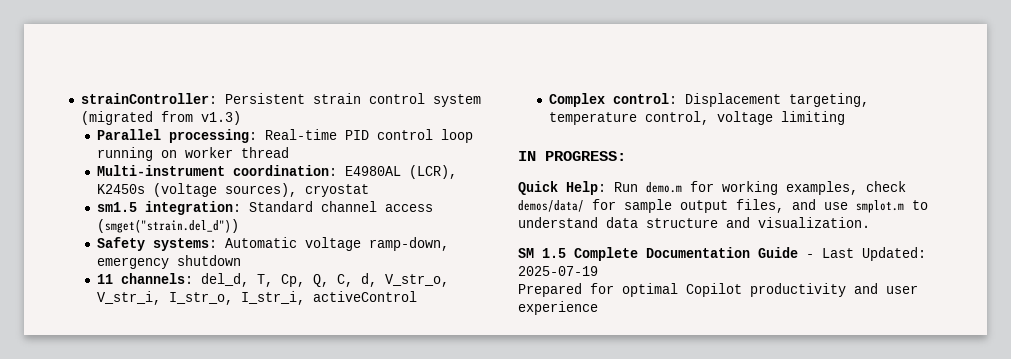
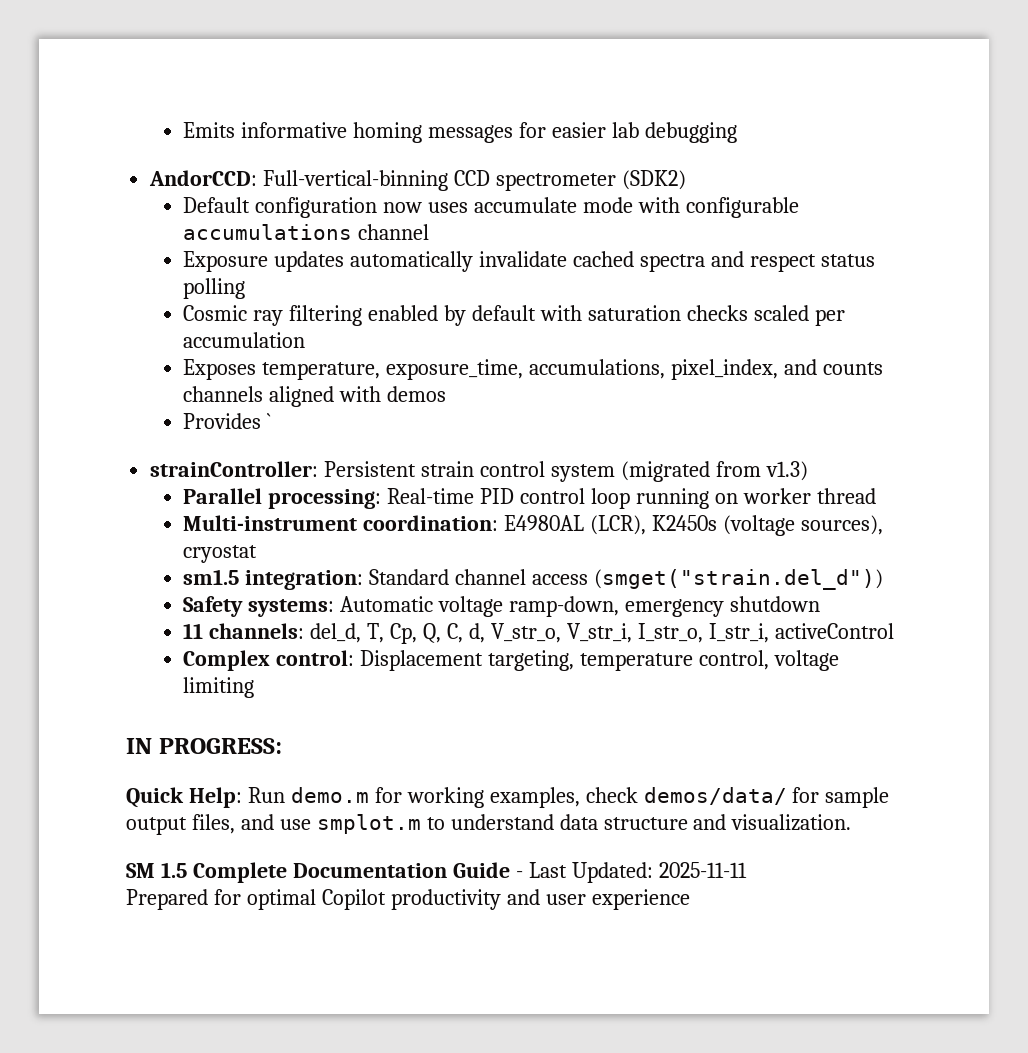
+ Emits informative homing messages for easier lab debugging
+ AndorCCD: Full-vertical-binning CCD spectrometer (SDK2)
+ Default configuration now uses accumulate mode with configurable accumulations channel
+ Exposure updates automatically invalidate cached spectra and respect status polling
+ Cosmic ray filtering enabled by default with saturation checks scaled per accumulation
+ Exposes temperature, exposure_time, accumulations, pixel_index, and counts channels aligned with demos
+ Provides `
- SM 1.5 Complete Documentation Guide - Last Updated: 2025-07-19
+ SM 1.5 Complete Documentation Guide - Last Updated: 2025-11-11

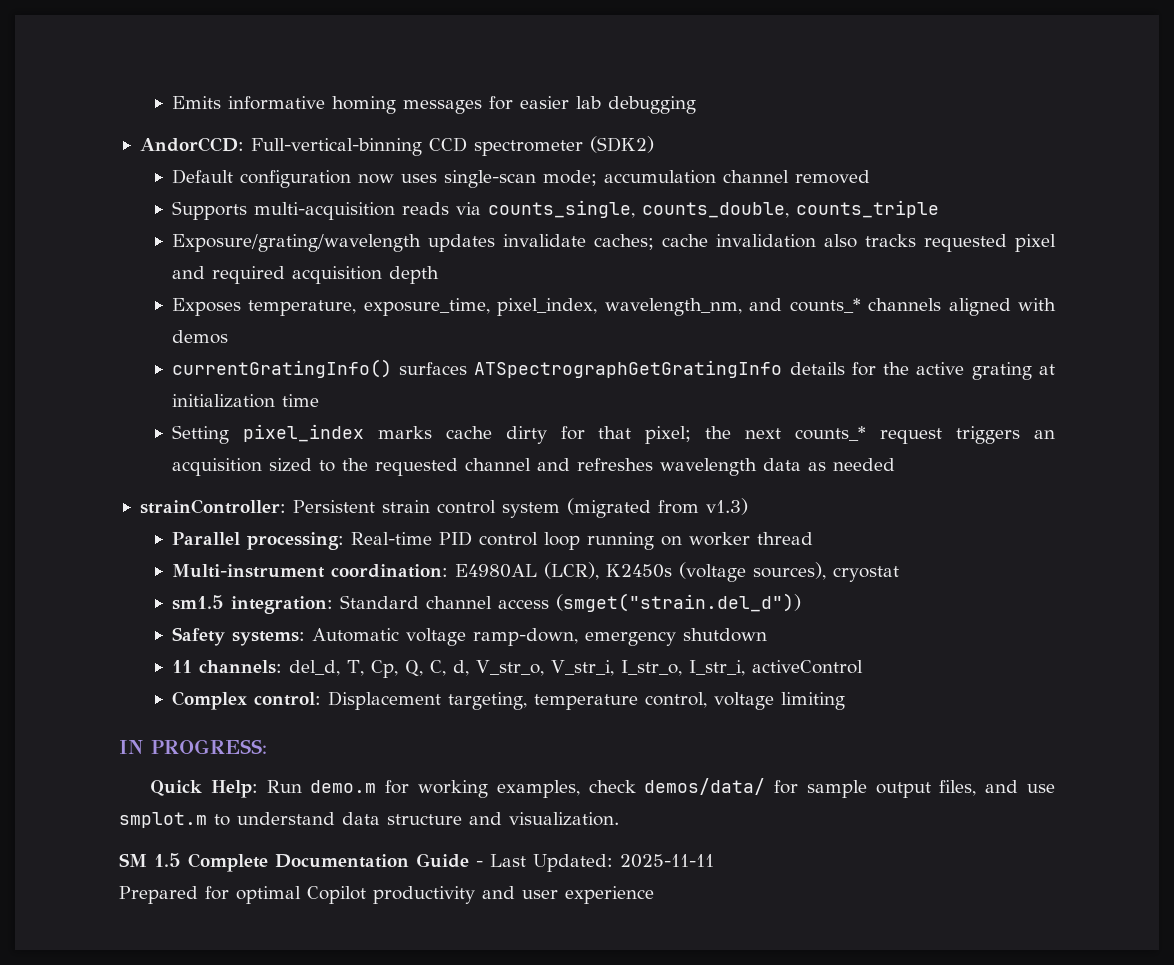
- Default configuration now uses accumulate mode with configurable accumulations channel
- Exposure updates automatically invalidate cached spectra and respect status polling
- Cosmic ray filtering enabled by default with saturation checks scaled per accumulation
+ Default configuration now uses single-scan mode; accumulation channel removed
+ Supports multi-acquisition reads via counts_single, counts_double, counts_triple
+ Exposure/grating/wavelength updates invalidate caches; cache invalidation also tracks requested pixel and required acquisition depth
- Exposes temperature, exposure_time, accumulations, pixel_index, and counts channels aligned with demos
+ Exposes temperature, exposure_time, pixel_index, wavelength_nm, and counts_* channels aligned with demos
- Provides `
+ currentGratingInfo() surfaces ATSpectrographGetGratingInfo details for the active grating at initialization time
+ Setting pixel_index marks cache dirty for that pixel; the next counts_* request triggers an acquisition sized to the requested channel and refreshes wavelength data as needed

